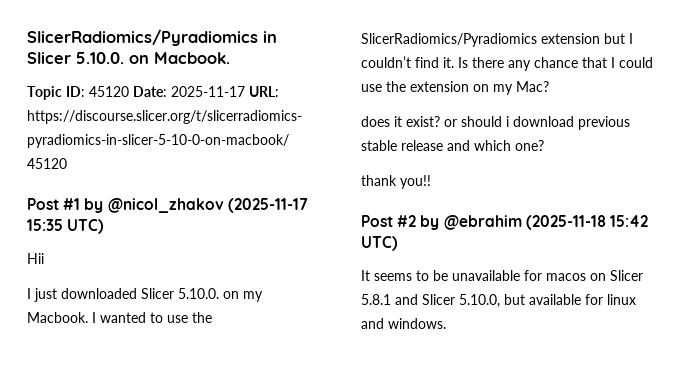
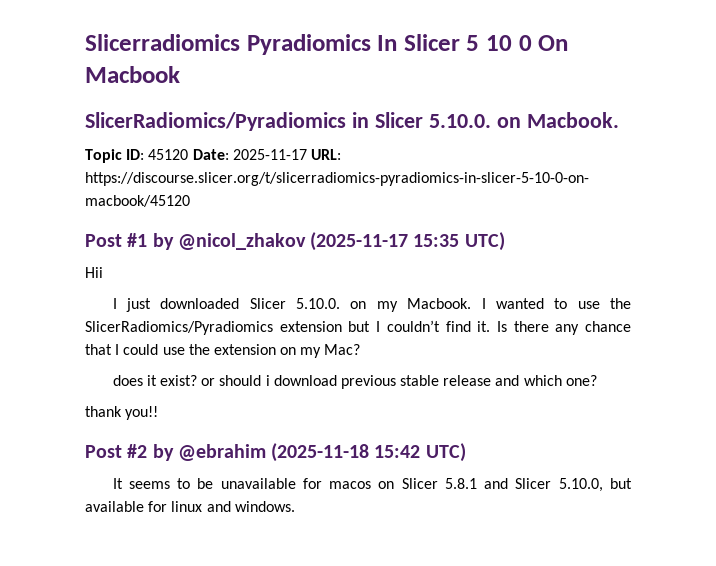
+ Slicerradiomics Pyradiomics In Slicer 5 10 0 On Macbook

